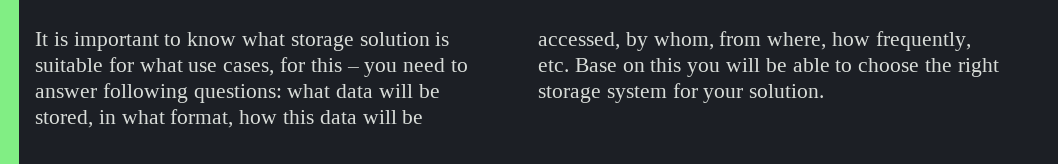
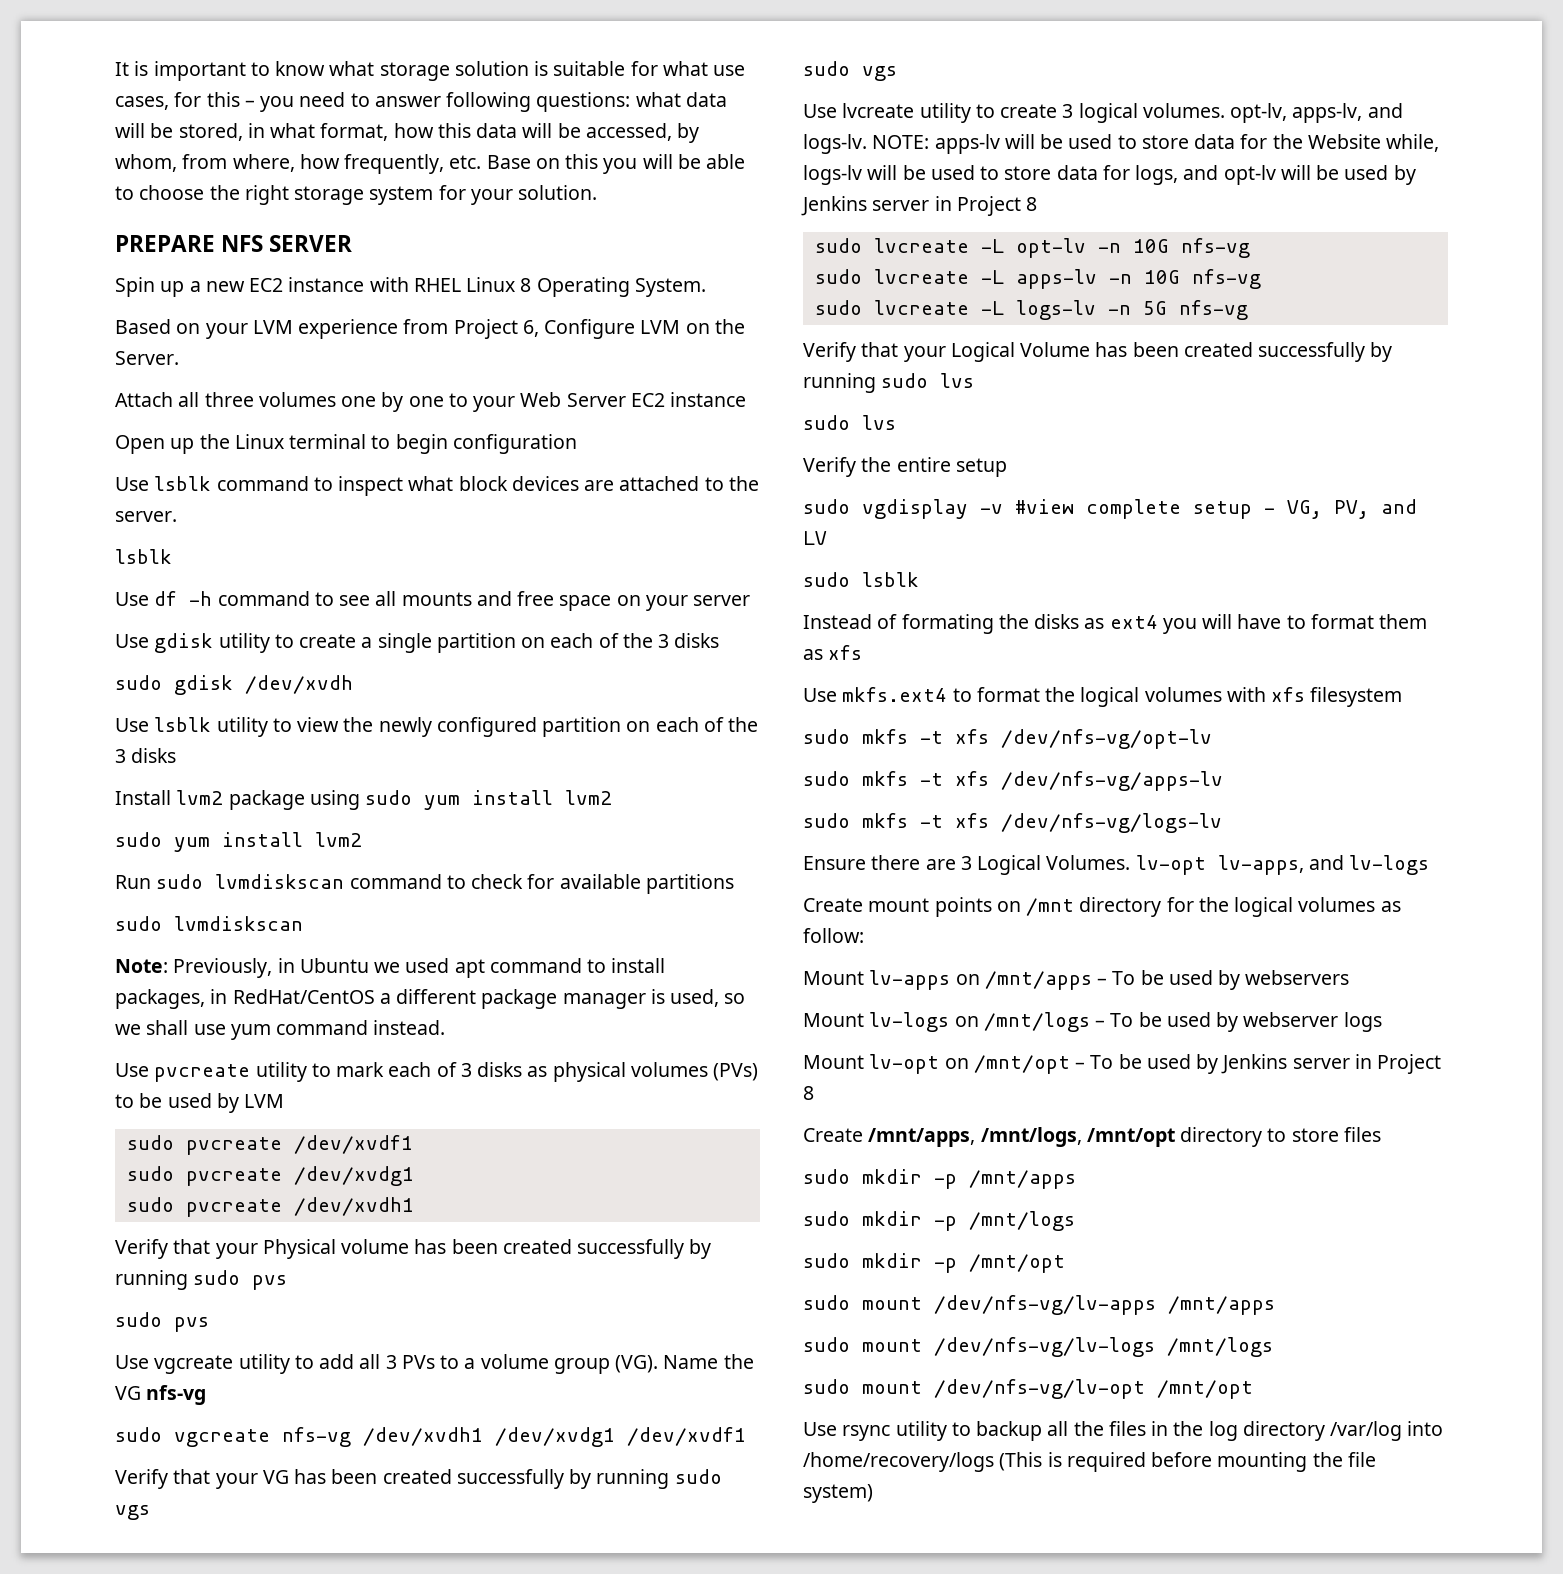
+ PREPARE NFS SERVER
+ Spin up a new EC2 instance with RHEL Linux 8 Operating System.
+ Based on your LVM experience from Project 6, Configure LVM on the Server.
+ Attach all three volumes one by one to your Web Server EC2 instance
+ Open up the Linux terminal to begin configuration
+ Use lsblk command to inspect what block devices are attached to the server.
+ lsblk
+ Use df -h command to see all mounts and free space on your server
+ Use gdisk utility to create a single partition on each of the 3 disks
+ sudo gdisk /dev/xvdh
+ Use lsblk utility to view the newly configured partition on each of the 3 disks
+ Install lvm2 package using sudo yum install lvm2
+ sudo yum install lvm2
+ Run sudo lvmdiskscan command to check for available partitions
+ sudo lvmdiskscan
+ Note: Previously, in Ubuntu we used apt command to install packages, in RedHat/CentOS a different package manager is used, so we shall use yum command instead.
+ Use pvcreate utility to mark each of 3 disks as physical volumes (PVs) to be used by LVM
+ sudo pvcreate /dev/xvdf1
+ sudo pvcreate /dev/xvdg1
+ sudo pvcreate /dev/xvdh1
+ Verify that your Physical volume has been created successfully by running sudo pvs
+ sudo pvs
+ Use vgcreate utility to add all 3 PVs to a volume group (VG). Name the VG nfs-vg
+ sudo vgcreate nfs-vg /dev/xvdh1 /dev/xvdg1 /dev/xvdf1
+ Verify that your VG has been created successfully by running sudo vgs
+ sudo vgs
+ Use lvcreate utility to create 3 logical volumes. opt-lv, apps-lv, and logs-lv. NOTE: apps-lv will be used to store data for the Website while, logs-lv will be used to store data for logs, and opt-lv will be used by Jenkins server in Project 8
+ sudo lvcreate -L opt-lv -n 10G nfs-vg
+ sudo lvcreate -L apps-lv -n 10G nfs-vg
+ sudo lvcreate -L logs-lv -n 5G nfs-vg
+ Verify that your Logical Volume has been created successfully by running sudo lvs
+ sudo lvs
+ Verify the entire setup
+ sudo vgdisplay -v #view complete setup - VG, PV, and LV
+ sudo lsblk
+ Instead of formating the disks as ext4 you will have to format them as xfs
+ Use mkfs.ext4 to format the logical volumes with xfs filesystem
+ sudo mkfs -t xfs /dev/nfs-vg/opt-lv
+ sudo mkfs -t xfs /dev/nfs-vg/apps-lv
+ sudo mkfs -t xfs /dev/nfs-vg/logs-lv
+ Ensure there are 3 Logical Volumes. lv-opt lv-apps, and lv-logs
+ Create mount points on /mnt directory for the logical volumes as follow:
+ Mount lv-apps on /mnt/apps – To be used by webservers
+ Mount lv-logs on /mnt/logs – To be used by webserver logs
+ Mount lv-opt on /mnt/opt – To be used by Jenkins server in Project 8
+ Create /mnt/apps, /mnt/logs, /mnt/opt directory to store files
+ sudo mkdir -p /mnt/apps
+ sudo mkdir -p /mnt/logs
+ sudo mkdir -p /mnt/opt
+ sudo mount /dev/nfs-vg/lv-apps /mnt/apps
+ sudo mount /dev/nfs-vg/lv-logs /mnt/logs
+ sudo mount /dev/nfs-vg/lv-opt /mnt/opt
+ Use rsync utility to backup all the files in the log directory /var/log into /home/recovery/logs (This is required before mounting the file system)

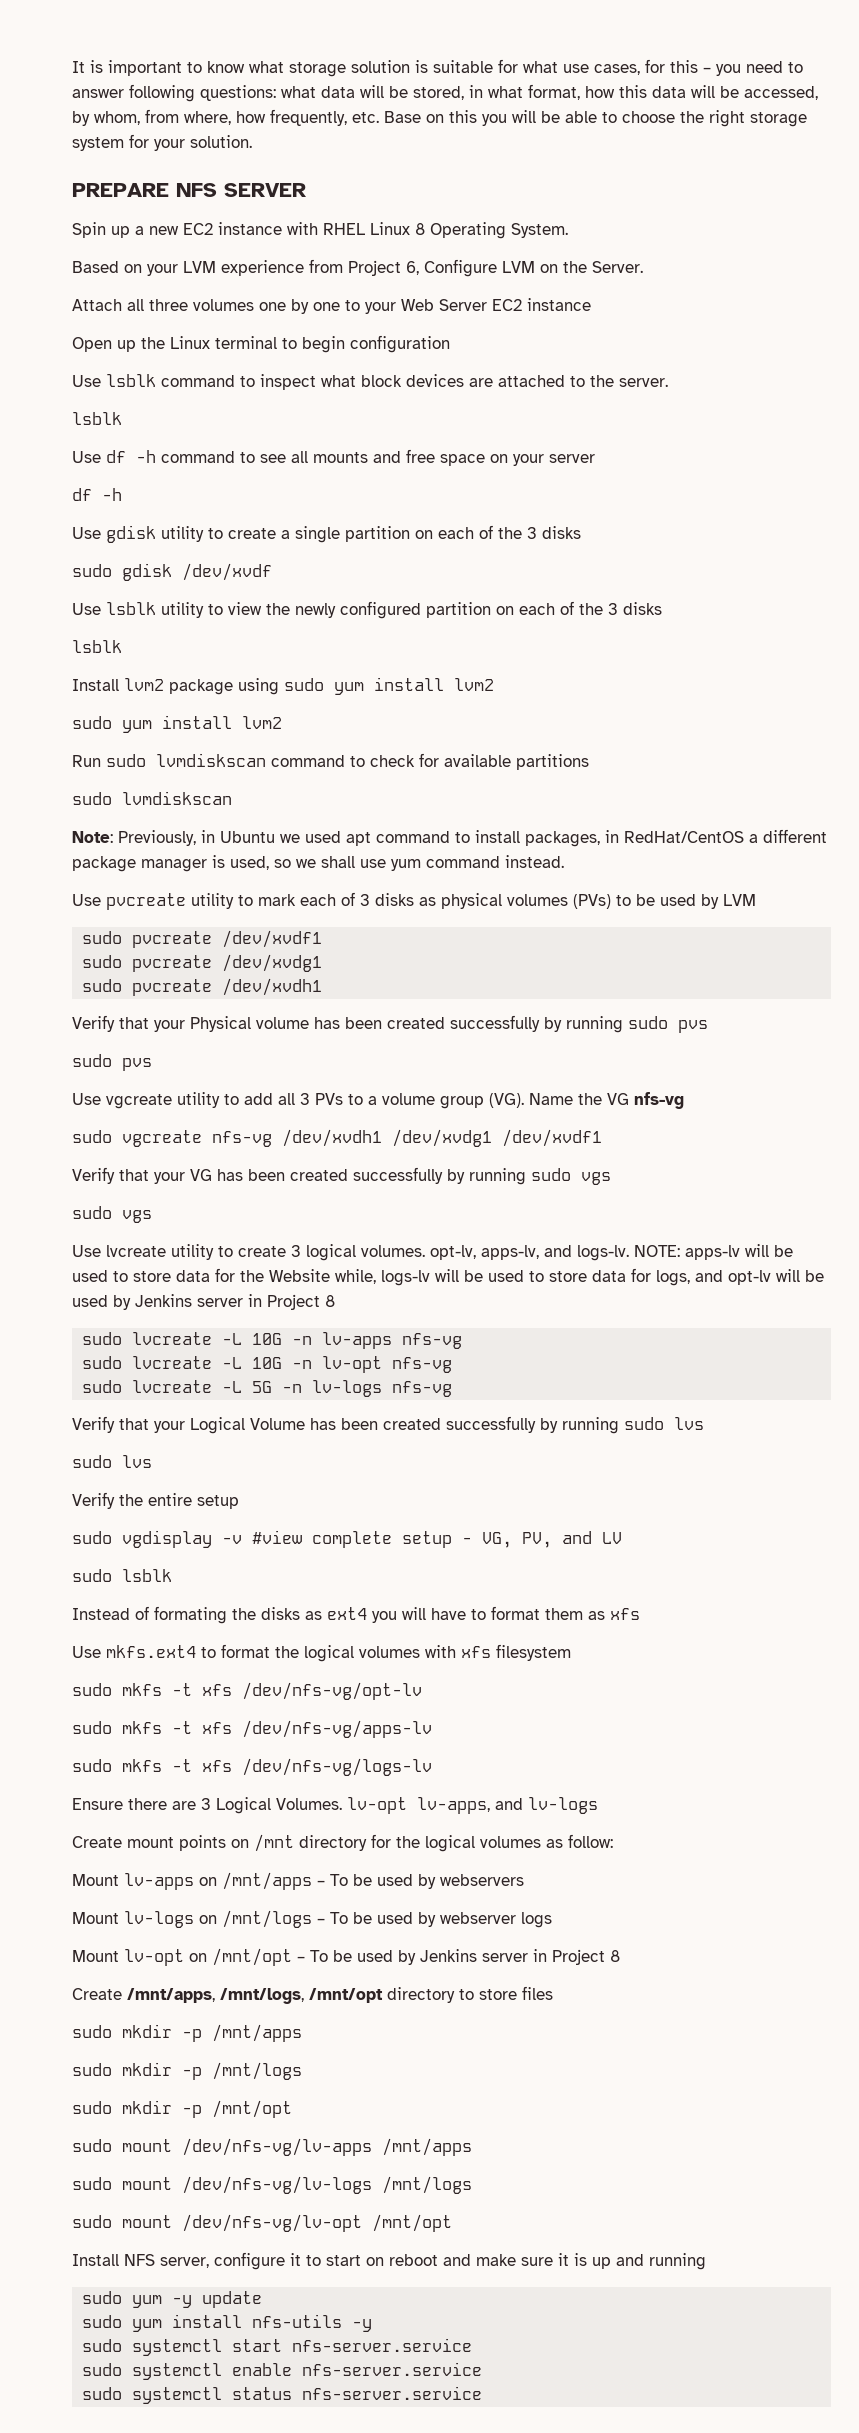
  Use df -h command to see all mounts and free space on your server
+ df -h
- sudo gdisk /dev/xvdh
+ sudo gdisk /dev/xvdf
  Use lsblk utility to view the newly configured partition on each of the 3 disks
+ lsblk
- sudo lvcreate -L opt-lv -n 10G nfs-vg
- sudo lvcreate -L apps-lv -n 10G nfs-vg
- sudo lvcreate -L logs-lv -n 5G nfs-vg
+ sudo lvcreate -L 10G -n lv-apps nfs-vg
+ sudo lvcreate -L 10G -n lv-opt nfs-vg
+ sudo lvcreate -L 5G -n lv-logs nfs-vg
- Use rsync utility to backup all the files in the log directory /var/log into /home/recovery/logs (This is required before mounting the file system)
+ Install NFS server, configure it to start on reboot and make sure it is up and running
+ sudo yum -y update
+ sudo yum install nfs-utils -y
+ sudo systemctl start nfs-server.service
+ sudo systemctl enable nfs-server.service
+ sudo systemctl status nfs-server.service

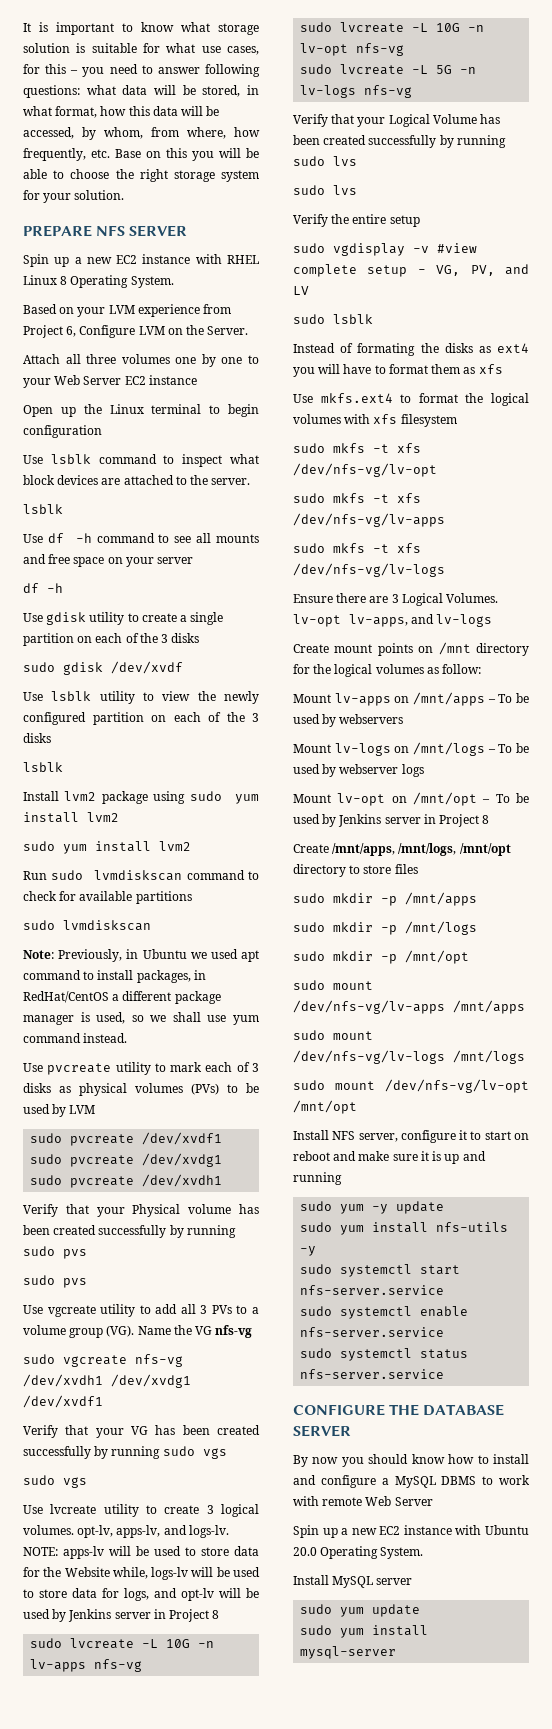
- sudo mkfs -t xfs /dev/nfs-vg/opt-lv
- sudo mkfs -t xfs /dev/nfs-vg/apps-lv
- sudo mkfs -t xfs /dev/nfs-vg/logs-lv
+ sudo mkfs -t xfs /dev/nfs-vg/lv-opt
+ sudo mkfs -t xfs /dev/nfs-vg/lv-apps
+ sudo mkfs -t xfs /dev/nfs-vg/lv-logs
+ CONFIGURE THE DATABASE SERVER
+ By now you should know how to install and configure a MySQL DBMS to work with remote Web Server
+ Spin up a new EC2 instance with Ubuntu 20.0 Operating System.
+ Install MySQL server
+ sudo yum update
+ sudo yum install mysql-server

